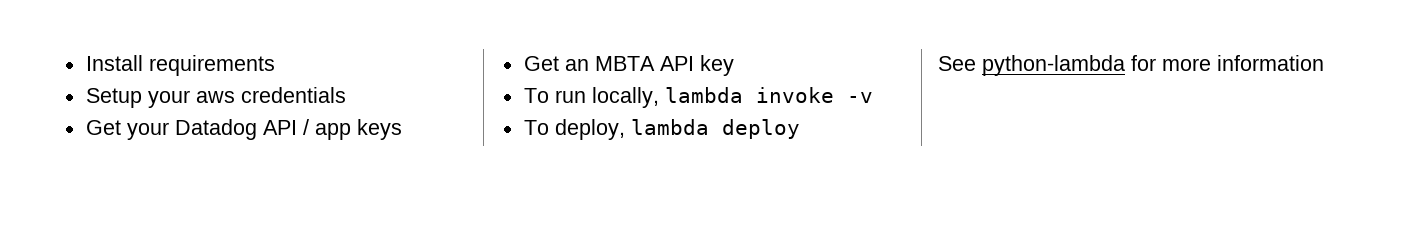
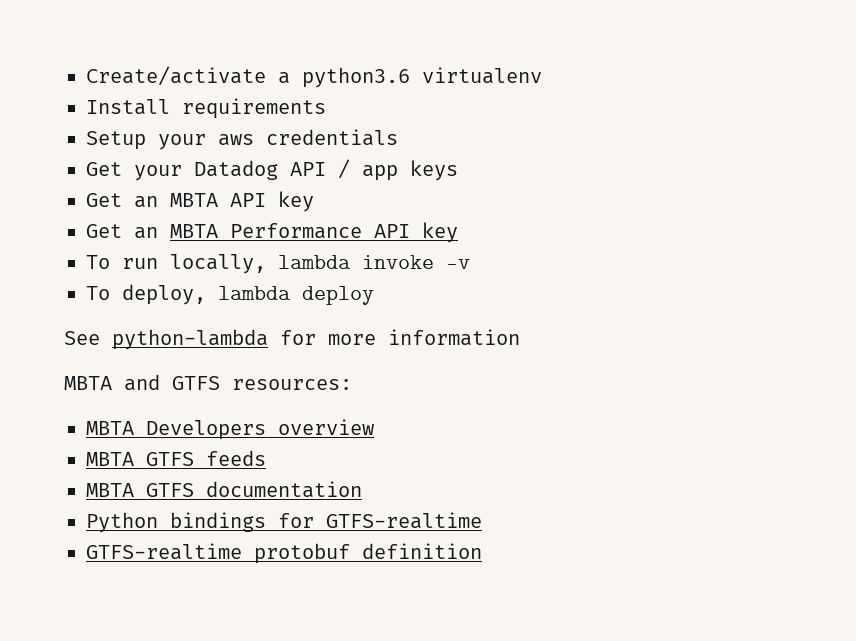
+ Create/activate a python3.6 virtualenv
+ Get an MBTA Performance API key
+ MBTA and GTFS resources:
+ MBTA Developers overview
+ MBTA GTFS feeds
+ MBTA GTFS documentation
+ Python bindings for GTFS-realtime
+ GTFS-realtime protobuf definition

